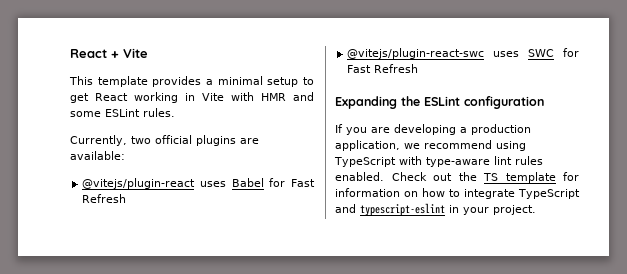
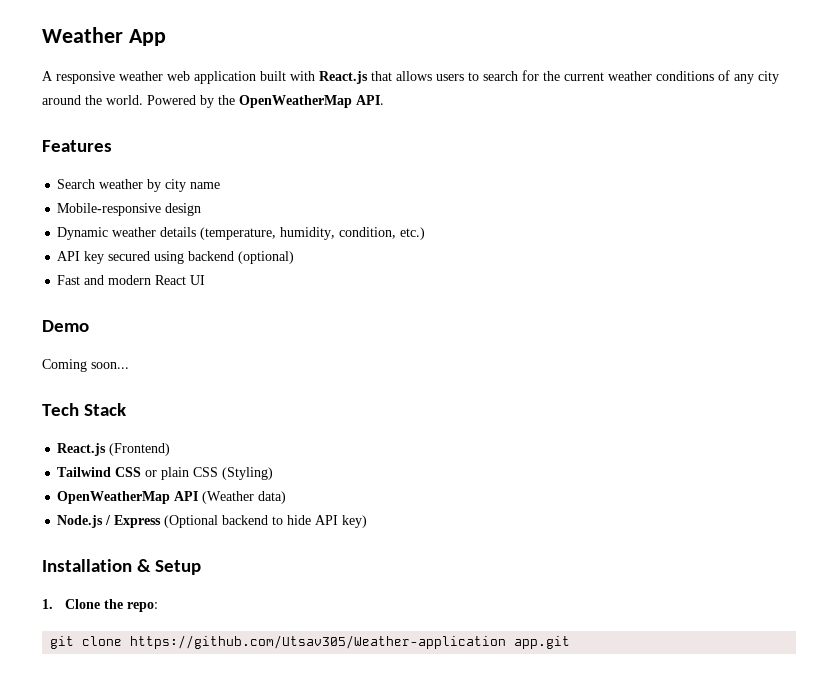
- React + Vite
- This template provides a minimal setup to get React working in Vite with HMR and some ESLint rules.
- Currently, two official plugins are available:
- @vitejs/plugin-react uses Babel for Fast Refresh
- @vitejs/plugin-react-swc uses SWC for Fast Refresh
- Expanding the ESLint configuration
- If you are developing a production application, we recommend using TypeScript with type-aware lint rules enabled. Check out the TS template for information on how to integrate TypeScript and typescript-eslint in your project.
+ Weather App
+ A responsive weather web application built with React.js that allows users to search for the current weather conditions of any city around the world. Powered by the OpenWeatherMap API.
+ Features
+ Search weather by city name
+ Mobile-responsive design
+ Dynamic weather details (temperature, humidity, condition, etc.)
+ API key secured using backend (optional)
+ Fast and modern React UI
+ Demo
+ Coming soon...
+ Tech Stack
+ React.js (Frontend)
+ Tailwind CSS or plain CSS (Styling)
+ OpenWeatherMap API (Weather data)
+ Node.js / Express (Optional backend to hide API key)
+ Installation & Setup
+ 1. Clone the repo:
+ git clone https://github.com/Utsav305/Weather-application app.git

